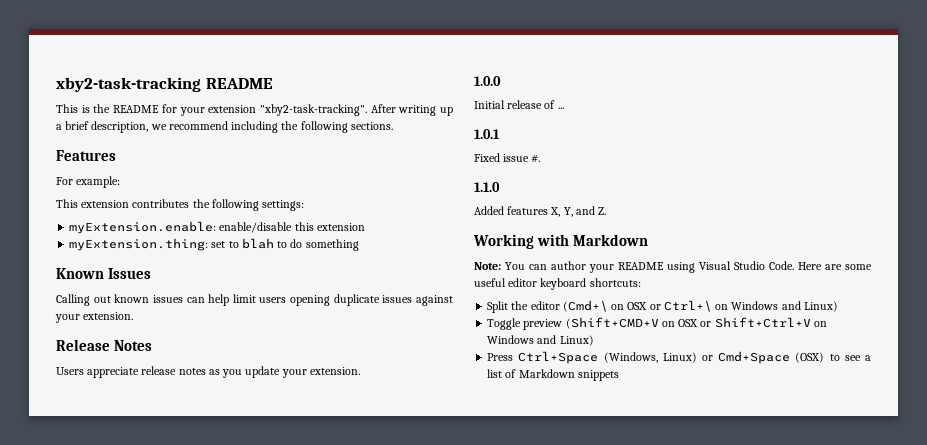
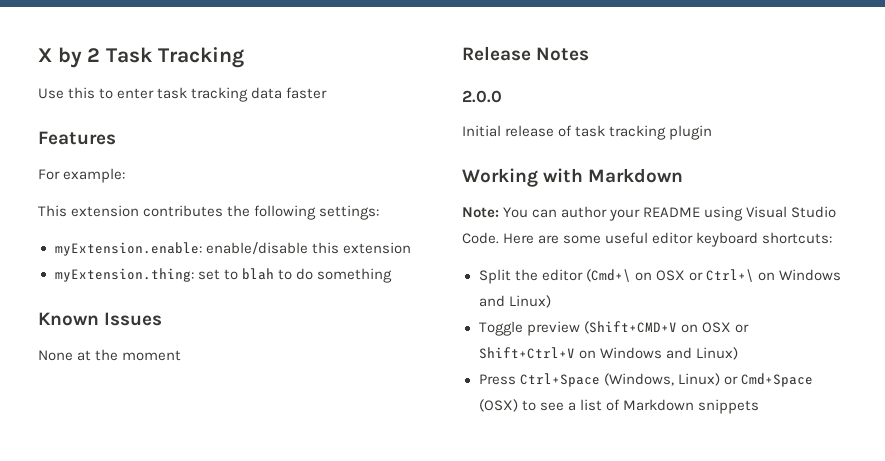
- xby2-task-tracking README
- This is the README for your extension "xby2-task-tracking". After writing up a brief description, we recommend including the following sections.
+ X by 2 Task Tracking
+ Use this to enter task tracking data faster
- Calling out known issues can help limit users opening duplicate issues against your extension.
+ None at the moment
  Release Notes
- Users appreciate release notes as you update your extension.
- 1.0.0
- Initial release of ...
- 1.0.1
- Fixed issue #.
- 1.1.0
- Added features X, Y, and Z.
+ 2.0.0
+ Initial release of task tracking plugin

